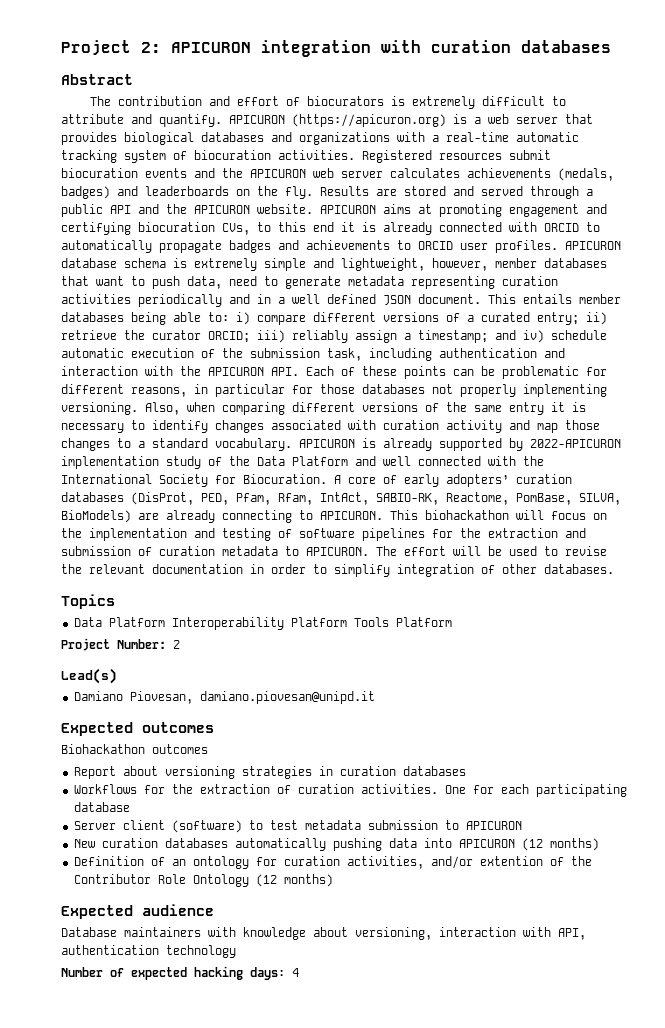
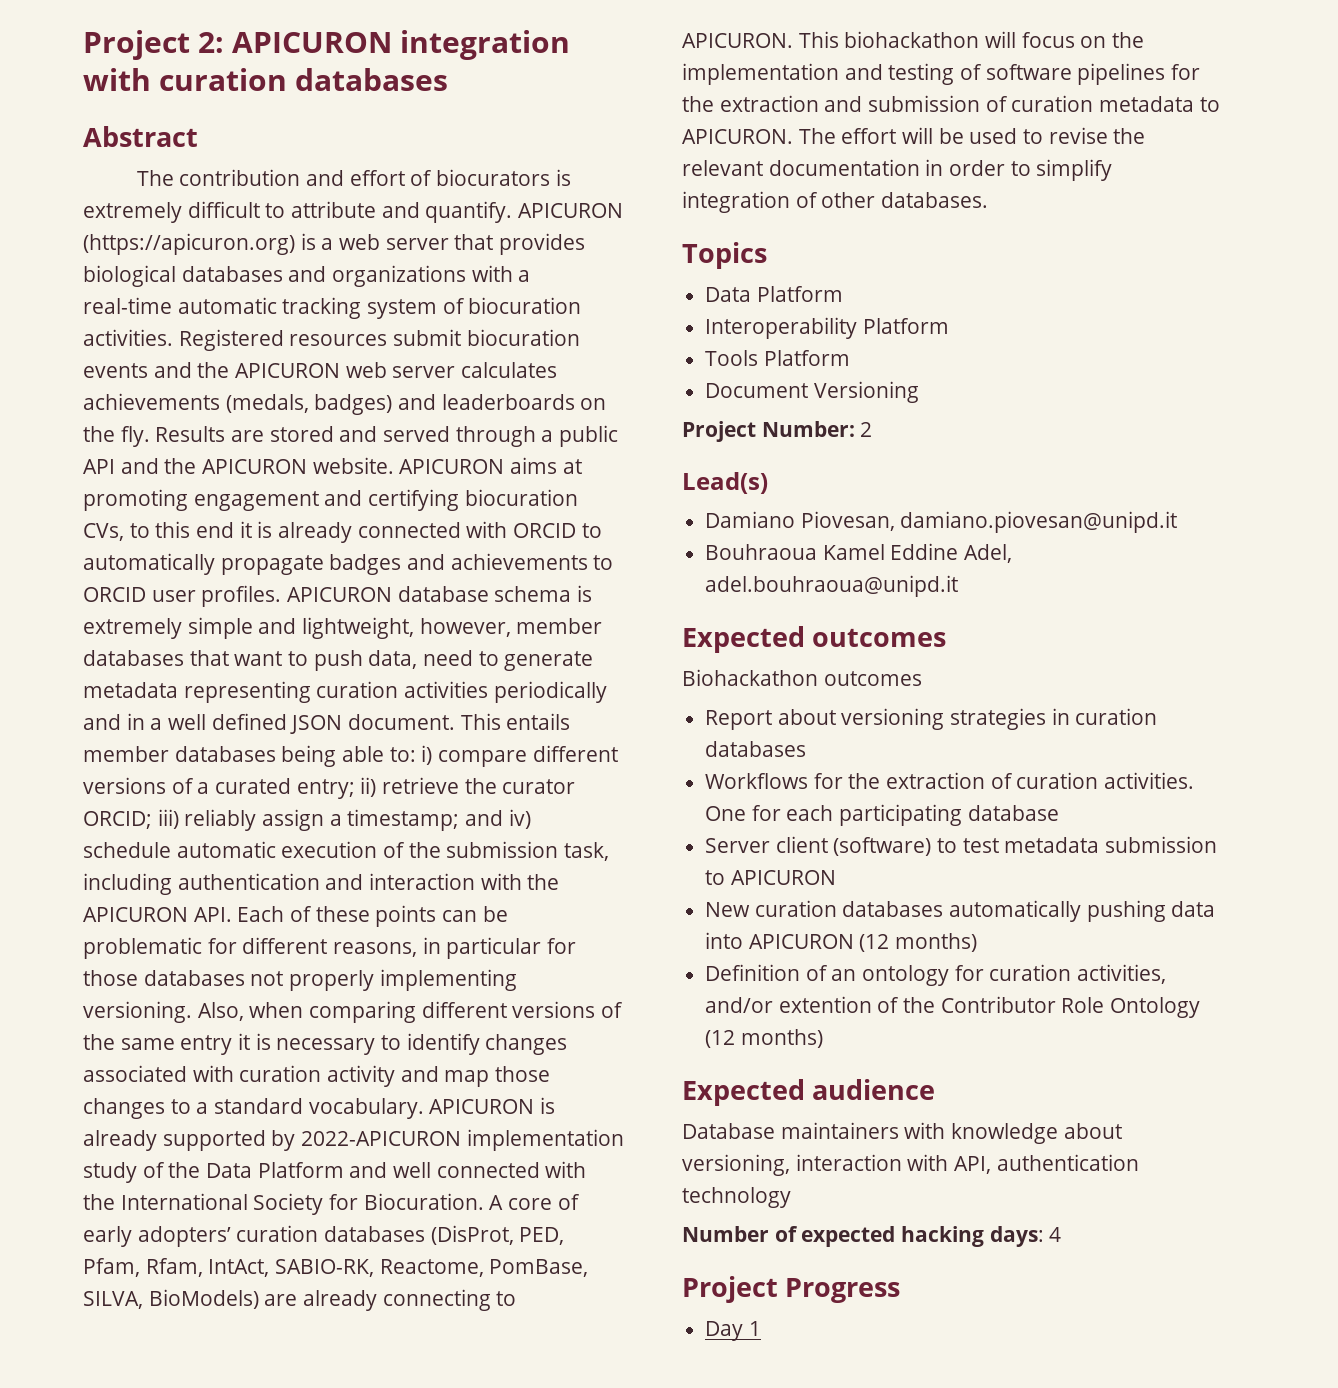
  Topics
- Data Platform Interoperability Platform Tools Platform
+ Data Platform
+ Interoperability Platform
+ Tools Platform
+ Document Versioning
+ Bouhraoua Kamel Eddine Adel, adel.bouhraoua@unipd.it
+ Project Progress
+ Day 1

